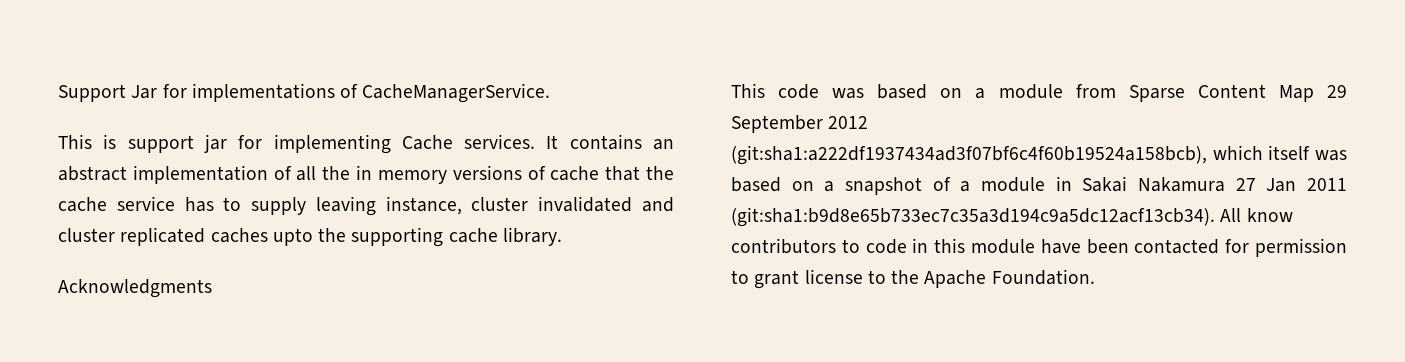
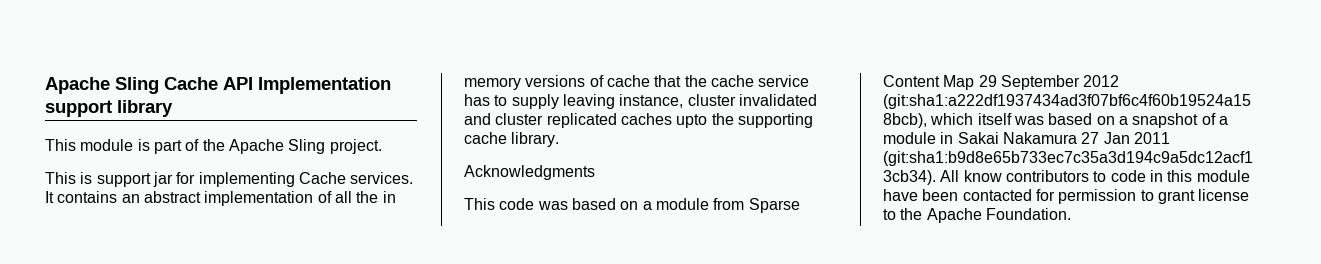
- Support Jar for implementations of CacheManagerService.
+ Apache Sling Cache API Implementation support library
+ This module is part of the Apache Sling project.

